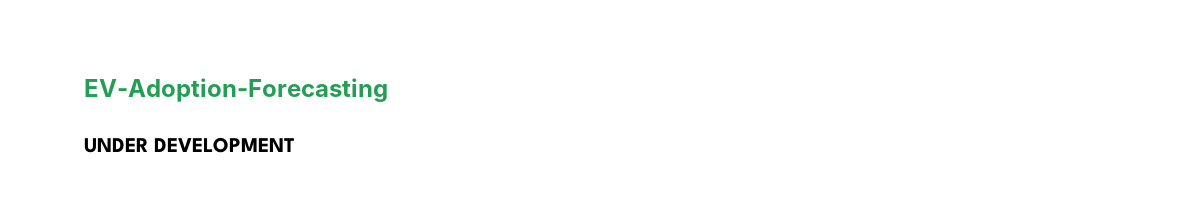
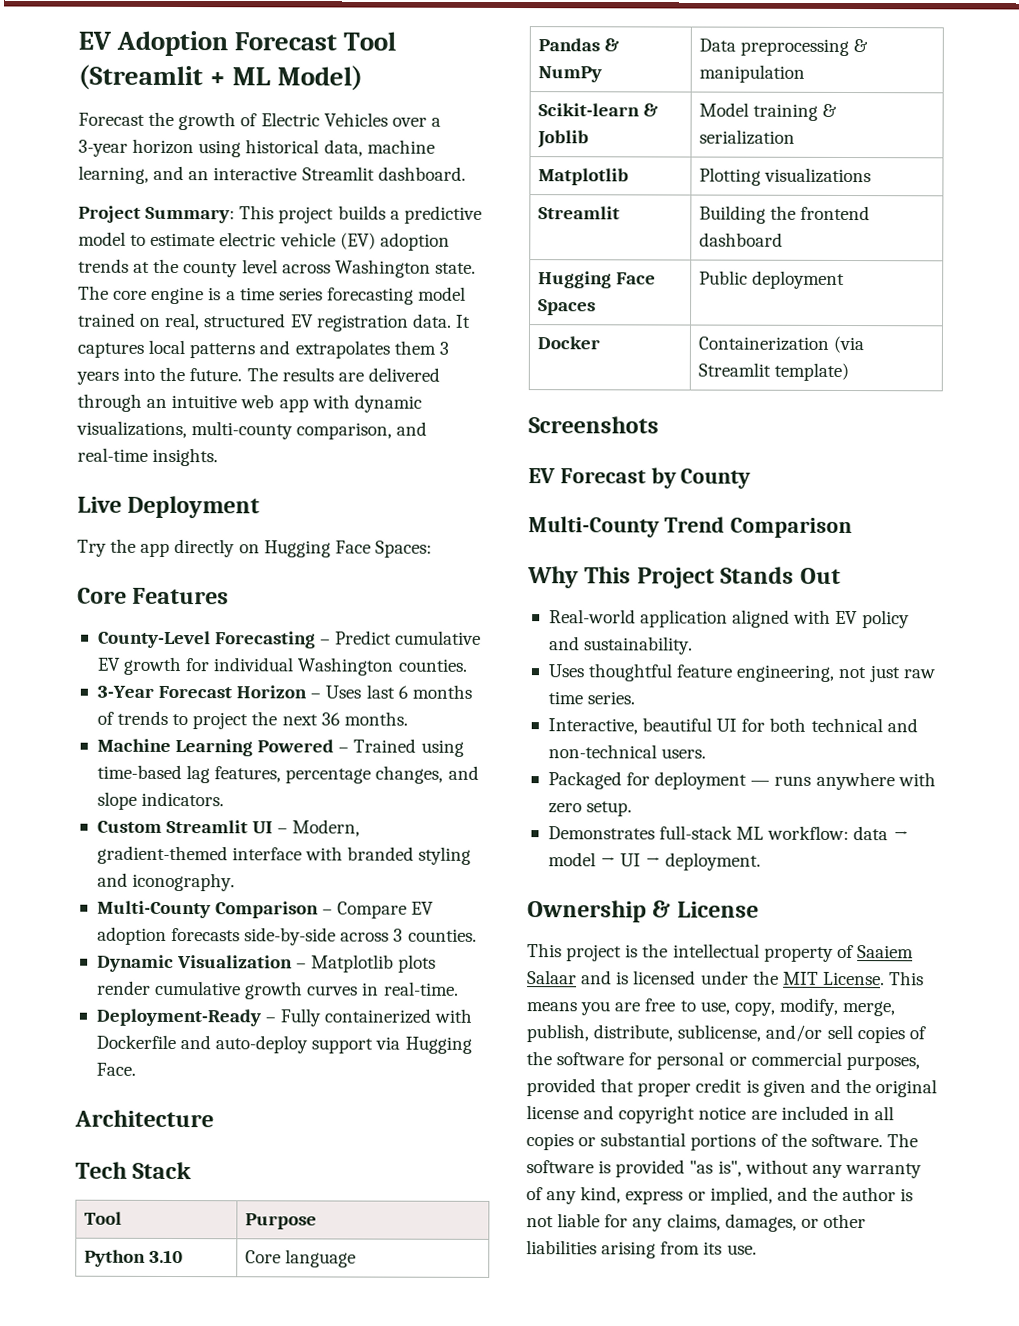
- EV-Adoption-Forecasting
- UNDER DEVELOPMENT
+ EV Adoption Forecast Tool (Streamlit + ML Model)
+ Forecast the growth of Electric Vehicles over a 3-year horizon using historical data, machine learning, and an interactive Streamlit dashboard.
+ Project Summary: This project builds a predictive model to estimate electric vehicle (EV) adoption trends at the county level across Washington state. The core engine is a time series forecasting model trained on real, structured EV registration data. It captures local patterns and extrapolates them 3 years into the future. The results are delivered through an intuitive web app with dynamic visualizations, multi-county comparison, and real-time insights.
+ Live Deployment
+ Try the app directly on Hugging Face Spaces:
+ Core Features
+ County-Level Forecasting – Predict cumulative EV growth for individual Washington counties.
+ 3-Year Forecast Horizon – Uses last 6 months of trends to project the next 36 months.
+ Machine Learning Powered – Trained using time-based lag features, percentage changes, and slope indicators.
+ Custom Streamlit UI – Modern, gradient-themed interface with branded styling and iconography.
+ Multi-County Comparison – Compare EV adoption forecasts side-by-side across 3 counties.
+ Dynamic Visualization – Matplotlib plots render cumulative growth curves in real-time.
+ Deployment-Ready – Fully containerized with Dockerfile and auto-deploy support via Hugging Face.
+ Architecture
+ Tech Stack
+ Tool | Purpose
+ Python 3.10 | Core language
+ Pandas & NumPy | Data preprocessing & manipulation
+ Scikit-learn & Joblib | Model training & serialization
+ Matplotlib | Plotting visualizations
+ Streamlit | Building the frontend dashboard
+ Hugging Face Spaces | Public deployment
+ Docker | Containerization (via Streamlit template)
+ Screenshots
+ EV Forecast by County
+ Multi-County Trend Comparison
+ Why This Project Stands Out
+ Real-world application aligned with EV policy and sustainability.
+ Uses thoughtful feature engineering, not just raw time series.
+ Interactive, beautiful UI for both technical and non-technical users.
+ Packaged for deployment — runs anywhere with zero setup.
+ Demonstrates full-stack ML workflow: data → model → UI → deployment.
+ Ownership & License
+ This project is the intellectual property of Saaiem Salaar and is licensed under the MIT License. This means you are free to use, copy, modify, merge, publish, distribute, sublicense, and/or sell copies of the software for personal or commercial purposes, provided that proper credit is given and the original license and copyright notice are included in all copies or substantial portions of the software. The software is provided "as is", without any warranty of any kind, express or implied, and the author is not liable for any claims, damages, or other liabilities arising from its use.

